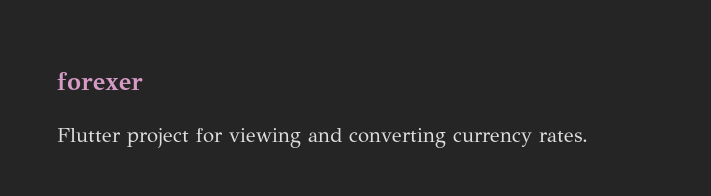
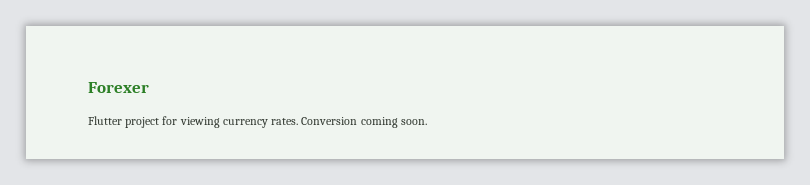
- forexer
+ Forexer
- Flutter project for viewing and converting currency rates.
+ Flutter project for viewing currency rates. Conversion coming soon.

